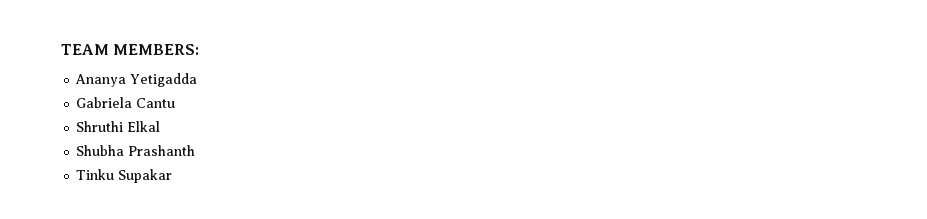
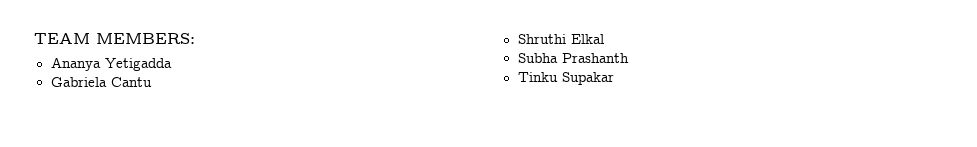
- Shubha Prashanth
+ Subha Prashanth

